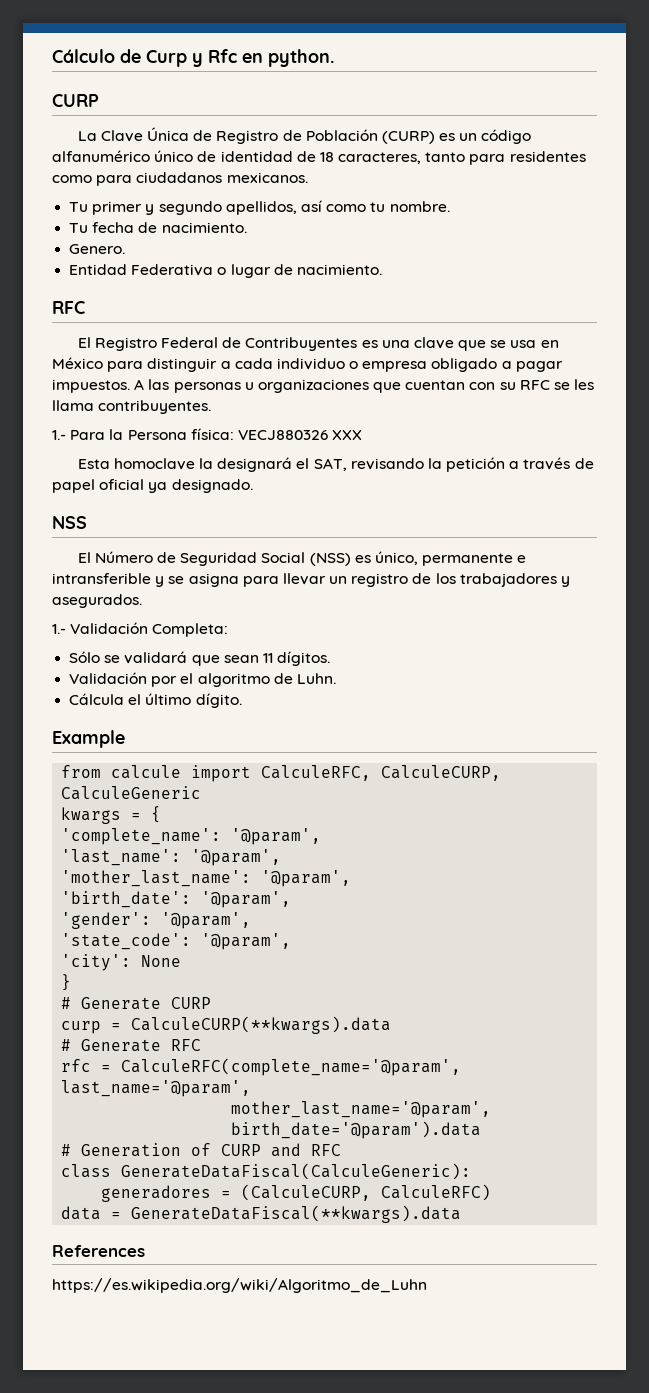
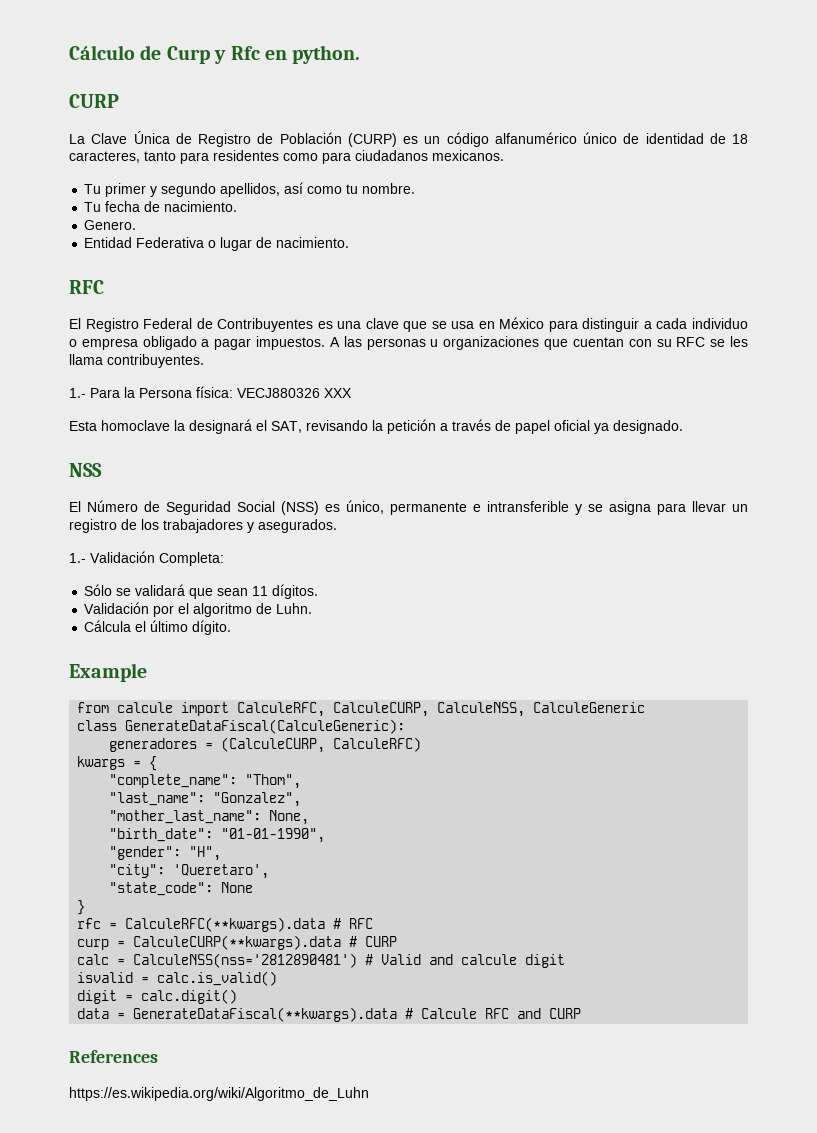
- from calcule import CalculeRFC, CalculeCURP, CalculeGeneric
+ from calcule import CalculeRFC, CalculeCURP, CalculeNSS, CalculeGeneric
- kwargs = {
- 'complete_name': '@param',
- 'last_name': '@param',
- 'mother_last_name': '@param',
- 'birth_date': '@param',
- 'gender': '@param',
- 'state_code': '@param',
- 'city': None
- }
- # Generate CURP
- curp = CalculeCURP(**kwargs).data
- # Generate RFC
- rfc = CalculeRFC(complete_name='@param', last_name='@param',
- mother_last_name='@param', birth_date='@param').data
- # Generation of CURP and RFC
- data = GenerateDataFiscal(**kwargs).data
+ kwargs = {
+ "complete_name": "Thom",
+ "last_name": "Gonzalez",
+ "mother_last_name": None,
+ "birth_date": "01-01-1990",
+ "gender": "H",
+ "city": 'Queretaro',
+ "state_code": None
+ }
+ rfc = CalculeRFC(**kwargs).data # RFC
+ curp = CalculeCURP(**kwargs).data # CURP
+ calc = CalculeNSS(nss='2812890481') # Valid and calcule digit
+ isvalid = calc.is_valid()
+ digit = calc.digit()
+ data = GenerateDataFiscal(**kwargs).data # Calcule RFC and CURP

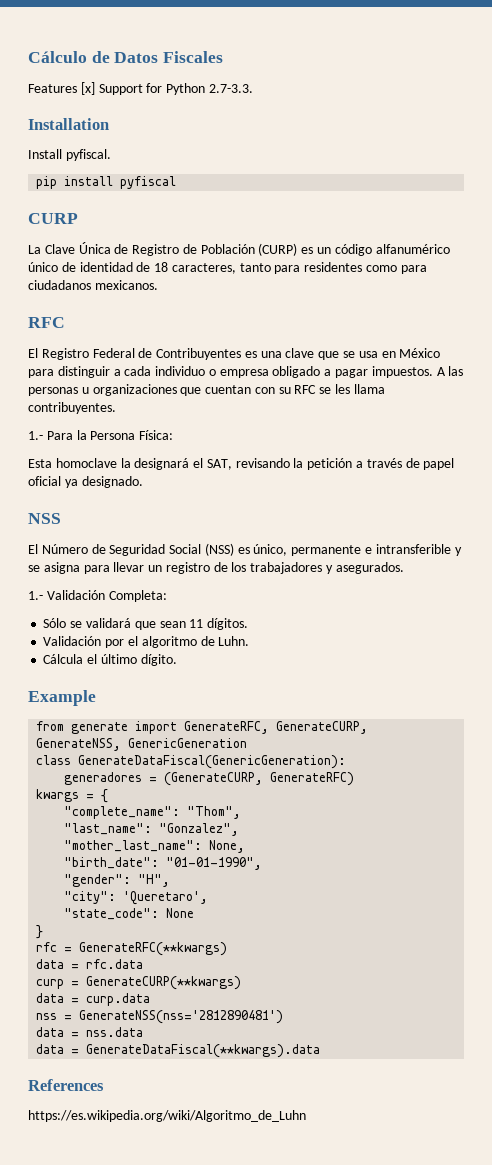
- Cálculo de Curp y Rfc en python.
+ Cálculo de Datos Fiscales
+ Features [x] Support for Python 2.7-3.3.
+ Installation
+ Install pyfiscal.
+ pip install pyfiscal
- Tu primer y segundo apellidos, así como tu nombre.
- Tu fecha de nacimiento.
- Genero.
- Entidad Federativa o lugar de nacimiento.
- 1.- Para la Persona física: VECJ880326 XXX
+ 1.- Para la Persona Física:
- from calcule import CalculeRFC, CalculeCURP, CalculeNSS, CalculeGeneric
+ from generate import GenerateRFC, GenerateCURP, GenerateNSS, GenericGeneration
- class GenerateDataFiscal(CalculeGeneric):
+ class GenerateDataFiscal(GenericGeneration):
- generadores = (CalculeCURP, CalculeRFC)
+ generadores = (GenerateCURP, GenerateRFC)
- rfc = CalculeRFC(**kwargs).data # RFC
- curp = CalculeCURP(**kwargs).data # CURP
- calc = CalculeNSS(nss='2812890481') # Valid and calcule digit
- isvalid = calc.is_valid()
- digit = calc.digit()
- data = GenerateDataFiscal(**kwargs).data # Calcule RFC and CURP
+ rfc = GenerateRFC(**kwargs)
+ data = rfc.data
+ curp = GenerateCURP(**kwargs)
+ data = curp.data
+ nss = GenerateNSS(nss='2812890481')
+ data = nss.data
+ data = GenerateDataFiscal(**kwargs).data

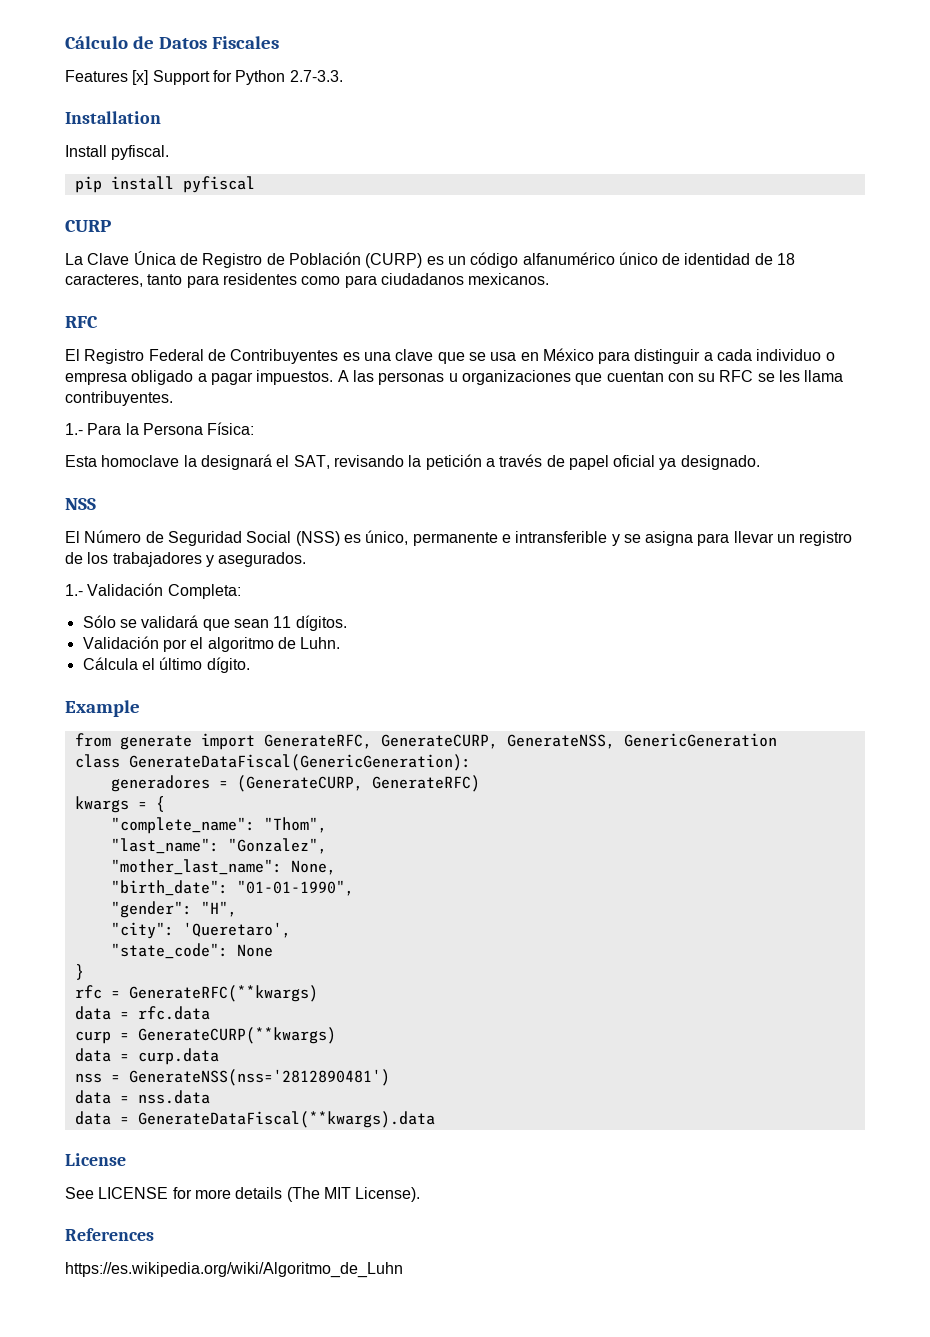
+ License
+ See LICENSE for more details (The MIT License).

